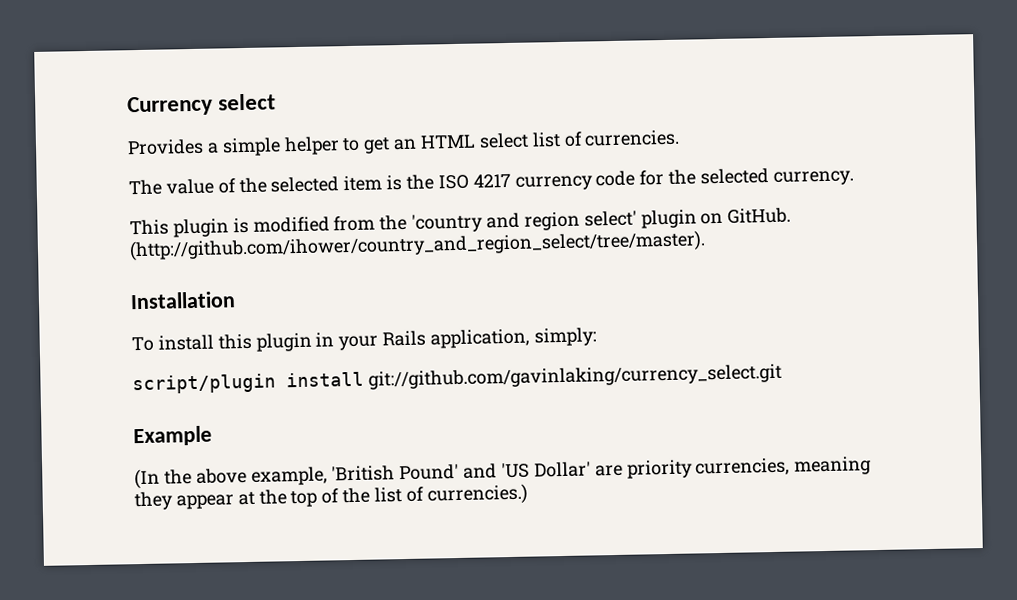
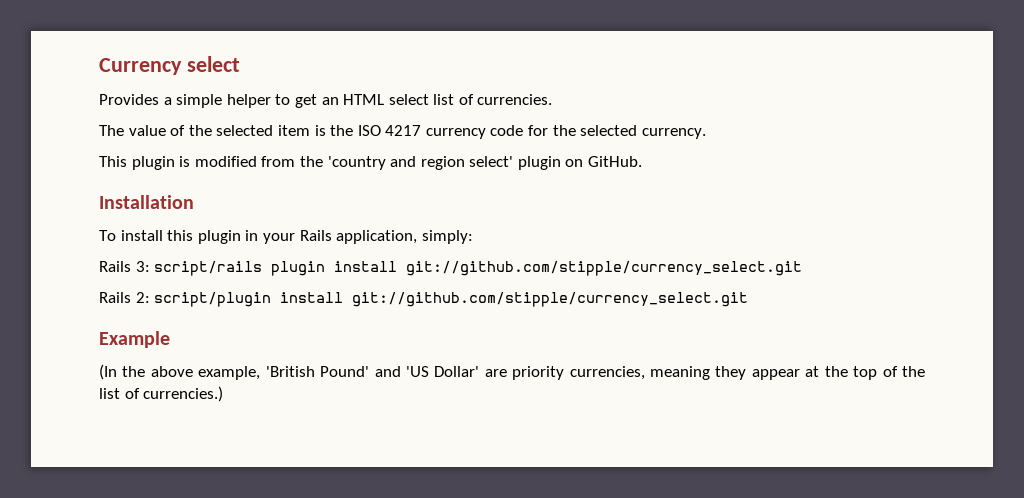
- (http://github.com/ihower/country_and_region_select/tree/master).
- script/plugin install git://github.com/gavinlaking/currency_select.git
+ Rails 3: script/rails plugin install git://github.com/stipple/currency_select.git
+ Rails 2: script/plugin install git://github.com/stipple/currency_select.git

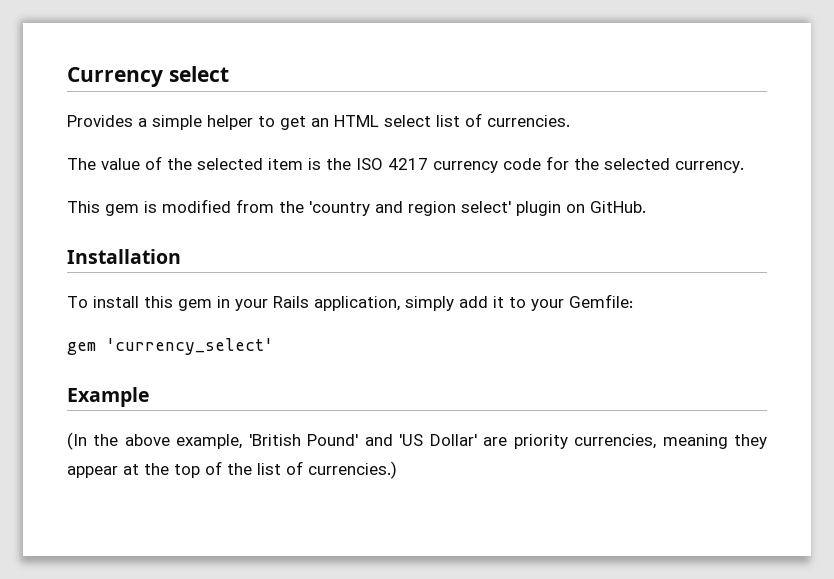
- This plugin is modified from the 'country and region select' plugin on GitHub.
+ This gem is modified from the 'country and region select' plugin on GitHub.
- To install this plugin in your Rails application, simply:
- Rails 3: script/rails plugin install git://github.com/stipple/currency_select.git
- Rails 2: script/plugin install git://github.com/stipple/currency_select.git
+ To install this gem in your Rails application, simply add it to your Gemfile:
+ gem 'currency_select'

